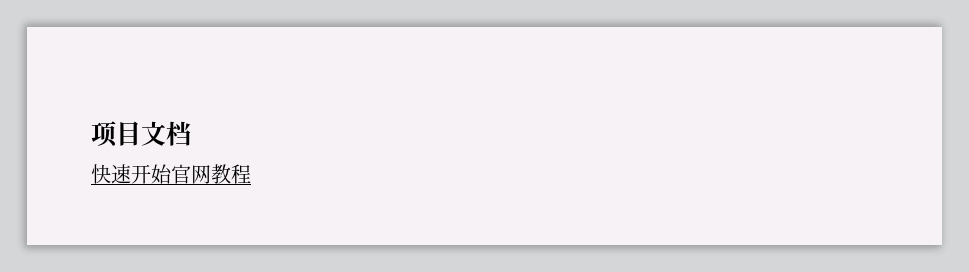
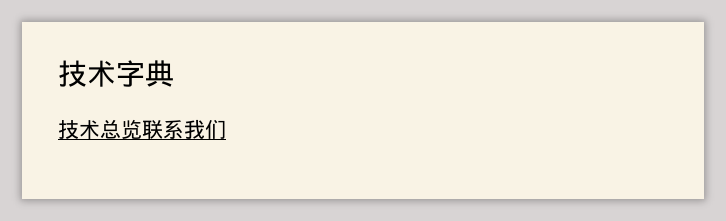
- 项目文档
- 快速开始官网教程
+ 技术字典
+ 技术总览联系我们

